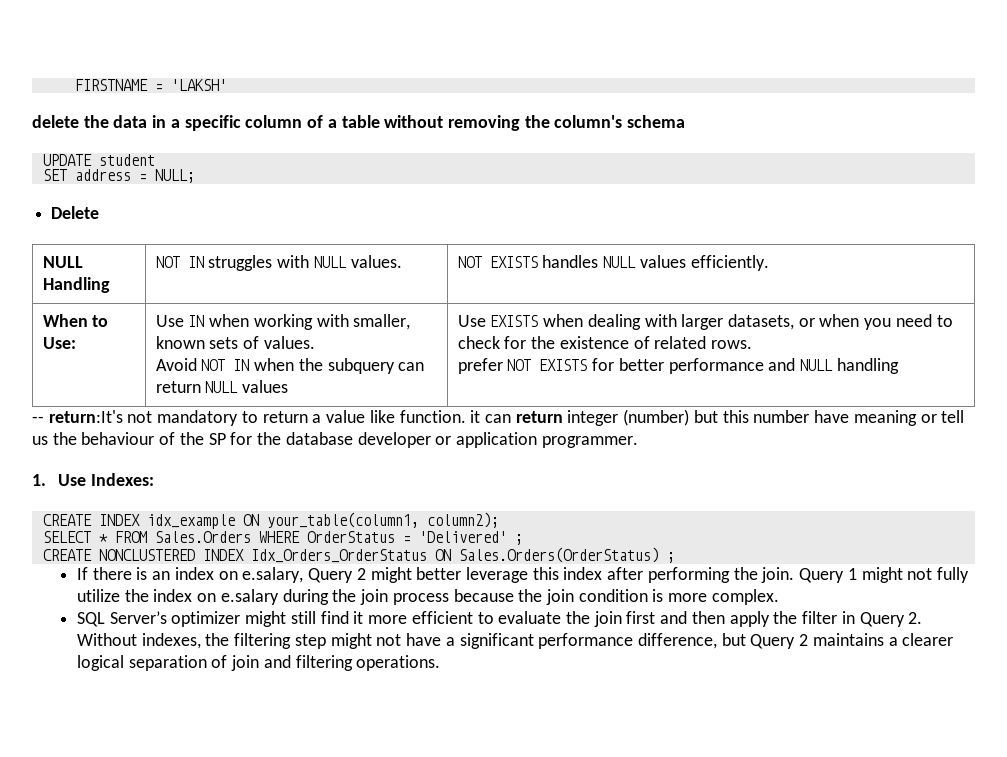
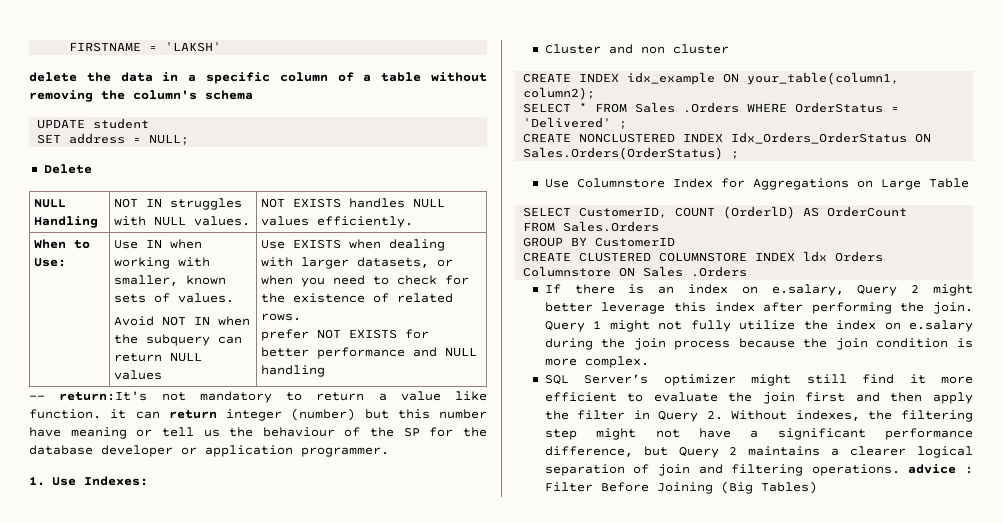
+ Cluster and non cluster
- SELECT * FROM Sales.Orders WHERE OrderStatus = 'Delivered' ;
+ SELECT * FROM Sales .Orders WHERE OrderStatus = 'Delivered' ;
+ Use Columnstore Index for Aggregations on Large Table
+ SELECT CustomerID, COUNT (OrderlD) AS OrderCount
+ FROM Sales.Orders
+ GROUP BY CustomerID
+ CREATE CLUSTERED COLUMNSTORE INDEX ldx Orders Columnstore ON Sales .Orders
- SQL Server’s optimizer might still find it more efficient to evaluate the join first and then apply the filter in Query 2. Without indexes, the filtering step might not have a significant performance difference, but Query 2 maintains a clearer logical separation of join and filtering operations.
+ SQL Server’s optimizer might still find it more efficient to evaluate the join first and then apply the filter in Query 2. Without indexes, the filtering step might not have a significant performance difference, but Query 2 maintains a clearer logical separation of join and filtering operations. advice : Filter Before Joining (Big Tables)

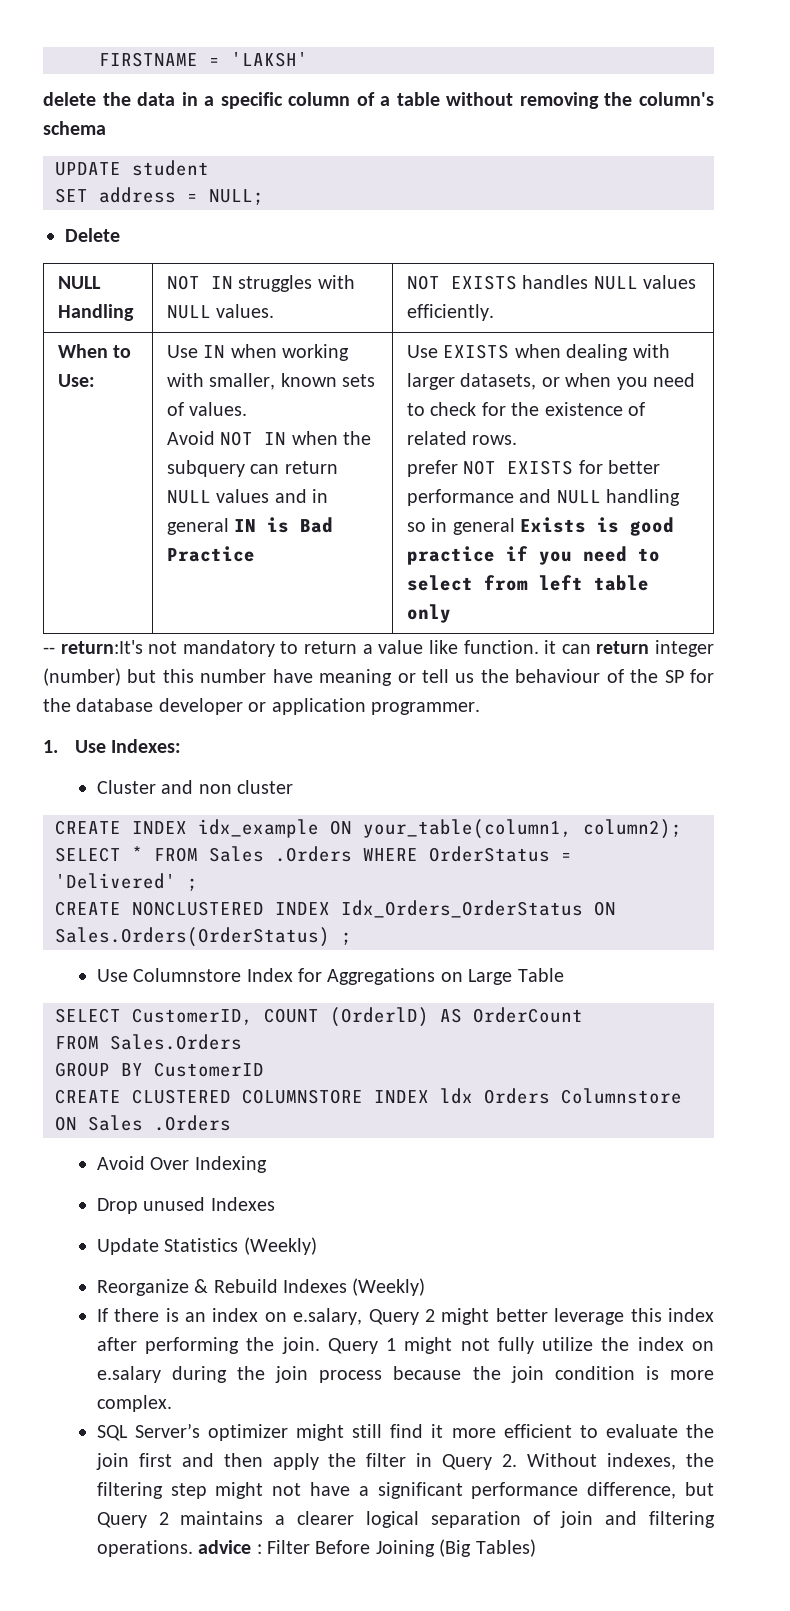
- Avoid NOT IN when the subquery can return NULL values
+ Avoid NOT IN when the subquery can return NULL values and in general IN is Bad Practice
- prefer NOT EXISTS for better performance and NULL handling
+ prefer NOT EXISTS for better performance and NULL handling so in general Exists is good practice if you need to select from left table only
+ Avoid Over Indexing
+ Drop unused Indexes
+ Update Statistics (Weekly)
+ Reorganize & Rebuild Indexes (Weekly)

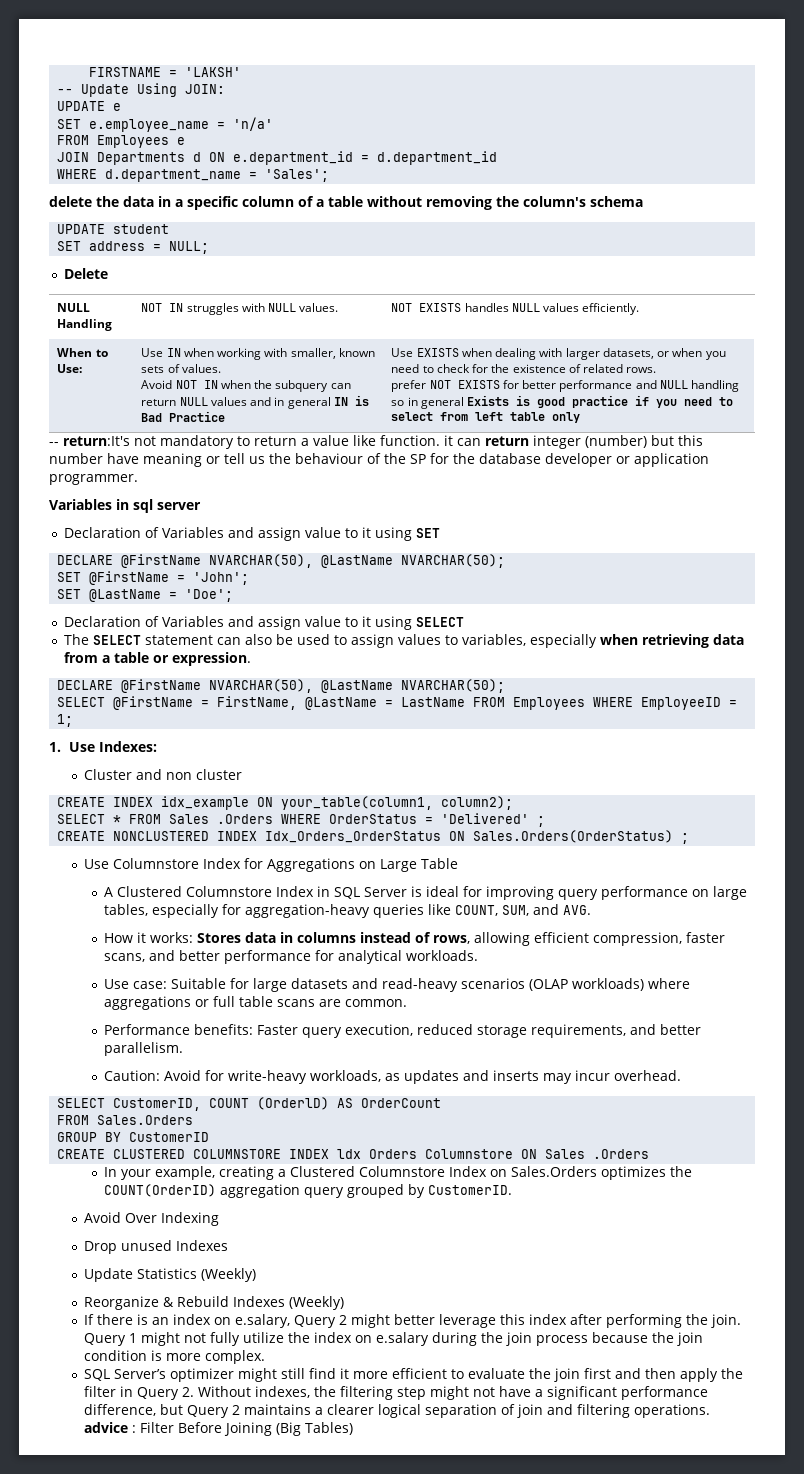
+ -- Update Using JOIN:
+ UPDATE e
+ SET e.employee_name = 'n/a'
+ FROM Employees e
+ JOIN Departments d ON e.department_id = d.department_id
+ WHERE d.department_name = 'Sales';
+ Variables in sql server
+ Declaration of Variables and assign value to it using SET
+ DECLARE @FirstName NVARCHAR(50), @LastName NVARCHAR(50);
+ SET @FirstName = 'John';
+ SET @LastName = 'Doe';
+ Declaration of Variables and assign value to it using SELECT
+ The SELECT statement can also be used to assign values to variables, especially when retrieving data from a table or expression.
+ DECLARE @FirstName NVARCHAR(50), @LastName NVARCHAR(50);
+ SELECT @FirstName = FirstName, @LastName = LastName FROM Employees WHERE EmployeeID = 1;
+ A Clustered Columnstore Index in SQL Server is ideal for improving query performance on large tables, especially for aggregation-heavy queries like COUNT, SUM, and AVG.
+ How it works: Stores data in columns instead of rows, allowing efficient compression, faster scans, and better performance for analytical workloads.
+ Use case: Suitable for large datasets and read-heavy scenarios (OLAP workloads) where aggregations or full table scans are common.
+ Performance benefits: Faster query execution, reduced storage requirements, and better parallelism.
+ Caution: Avoid for write-heavy workloads, as updates and inserts may incur overhead.
+ In your example, creating a Clustered Columnstore Index on Sales.Orders optimizes the COUNT(OrderID) aggregation query grouped by CustomerID.

